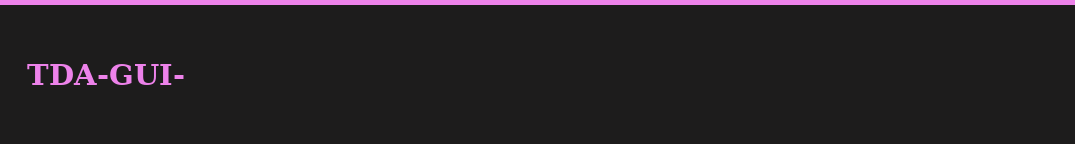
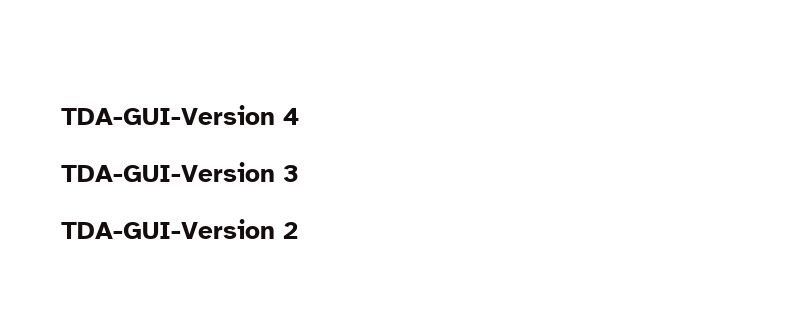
- TDA-GUI-
+ TDA-GUI-Version 4
+ TDA-GUI-Version 3
+ TDA-GUI-Version 2

